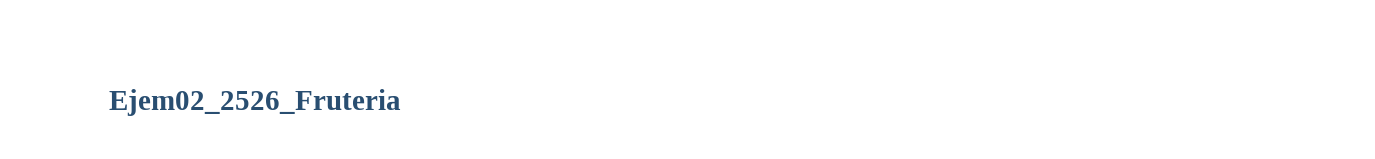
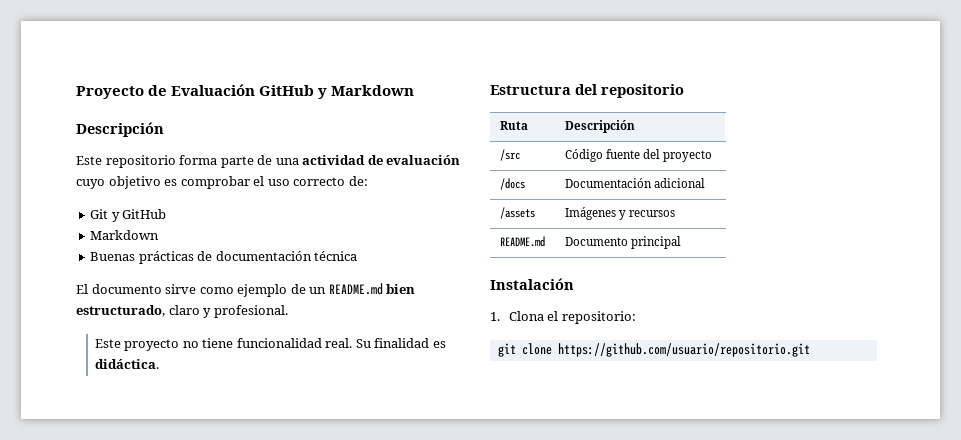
- Ejem02_2526_Fruteria
+ Proyecto de Evaluación GitHub y Markdown
+ Descripción
+ Este repositorio forma parte de una actividad de evaluación cuyo objetivo es comprobar el uso correcto de:
+ Git y GitHub
+ Markdown
+ Buenas prácticas de documentación técnica
+ El documento sirve como ejemplo de un README.md bien estructurado, claro y profesional.
+ Este proyecto no tiene funcionalidad real. Su finalidad es didáctica.
+ Estructura del repositorio
+ Ruta | Descripción
+ /src | Código fuente del proyecto
+ /docs | Documentación adicional
+ /assets | Imágenes y recursos
+ README.md | Documento principal
+ Instalación
+ 1. Clona el repositorio:
+ git clone https://github.com/usuario/repositorio.git

